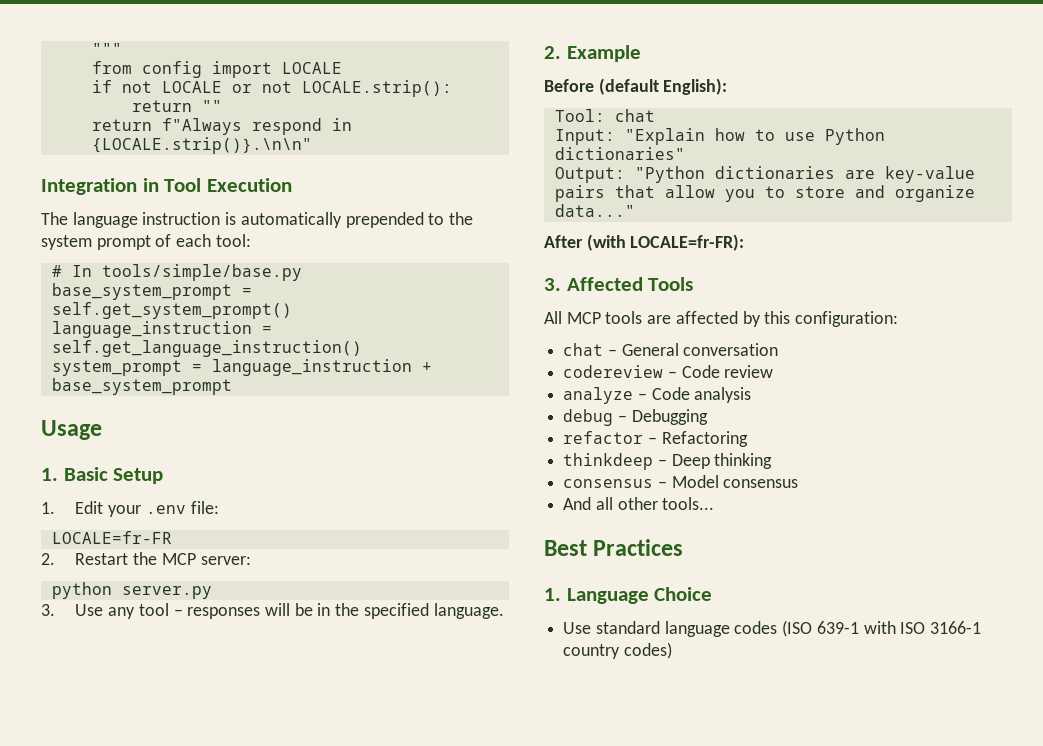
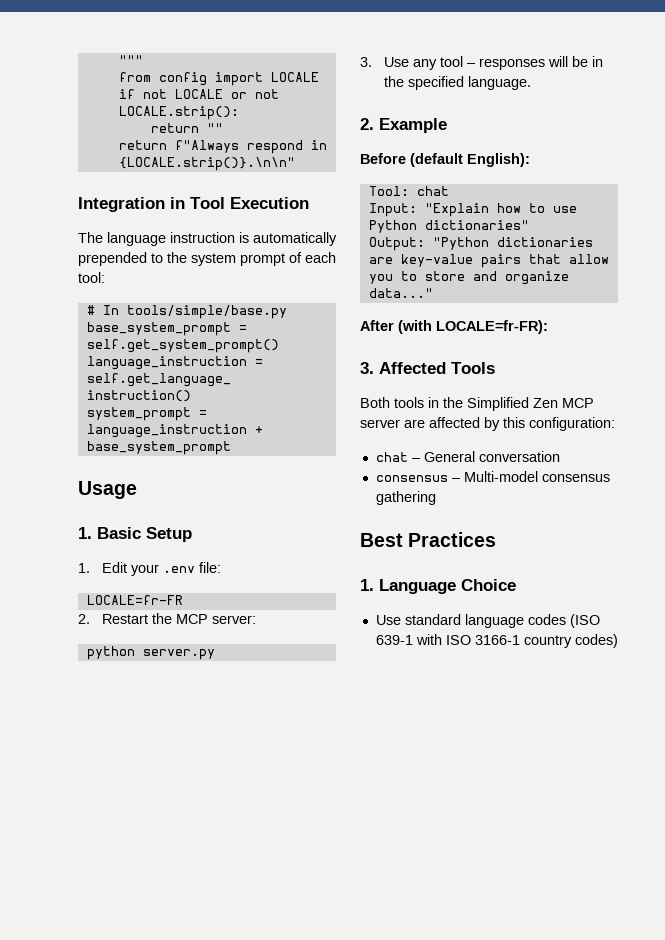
- All MCP tools are affected by this configuration:
+ Both tools in the Simplified Zen MCP server are affected by this configuration:
- codereview – Code review
- analyze – Code analysis
- debug – Debugging
- refactor – Refactoring
- thinkdeep – Deep thinking
- consensus – Model consensus
- And all other tools...
+ consensus – Multi-model consensus gathering

